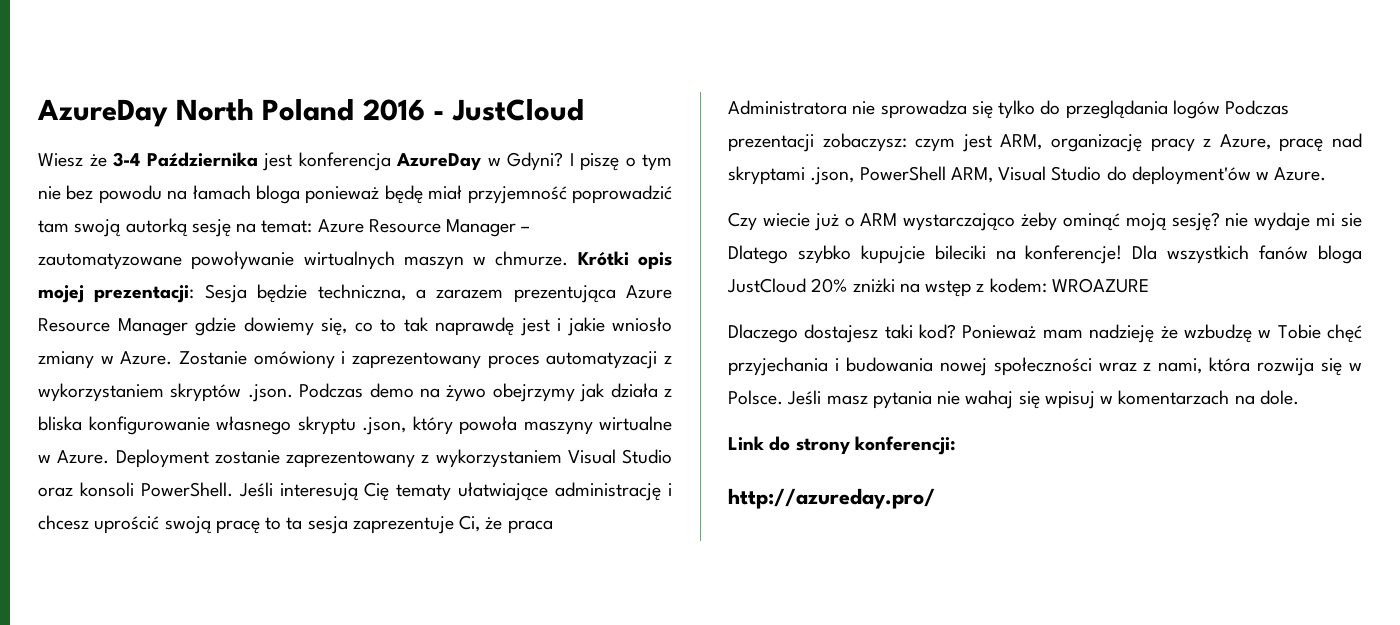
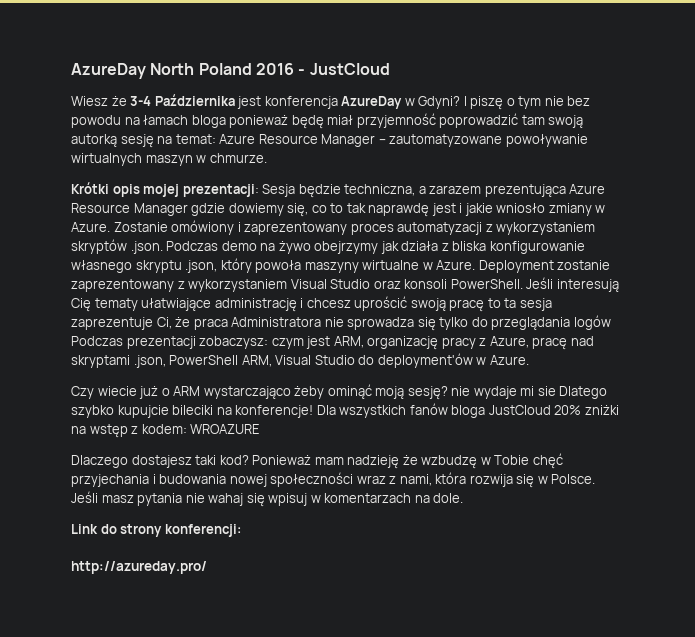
- I piszę o tym nie bez powodu na łamach bloga ponieważ będę miał przyjemność poprowadzić tam swoją autorką sesję na temat: Azure Resource Manager – zautomatyzowane powoływanie wirtualnych maszyn w chmurze. Krótki opis mojej prezentacji: Sesja będzie techniczna, a zarazem prezentująca Azure Resource Manager gdzie dowiemy się, co to tak naprawdę jest i jakie wniosło zmiany w Azure.
+ I piszę o tym nie bez powodu na łamach bloga ponieważ będę miał przyjemność poprowadzić tam swoją autorką sesję na temat: Azure Resource Manager – zautomatyzowane powoływanie wirtualnych maszyn w chmurze.
+ Krótki opis mojej prezentacji: Sesja będzie techniczna, a zarazem prezentująca Azure Resource Manager gdzie dowiemy się, co to tak naprawdę jest i jakie wniosło zmiany w Azure.

